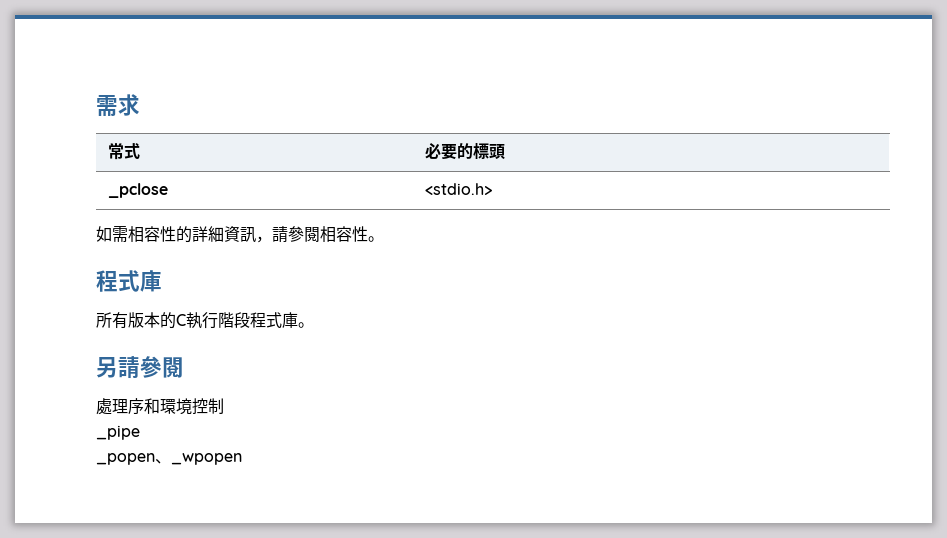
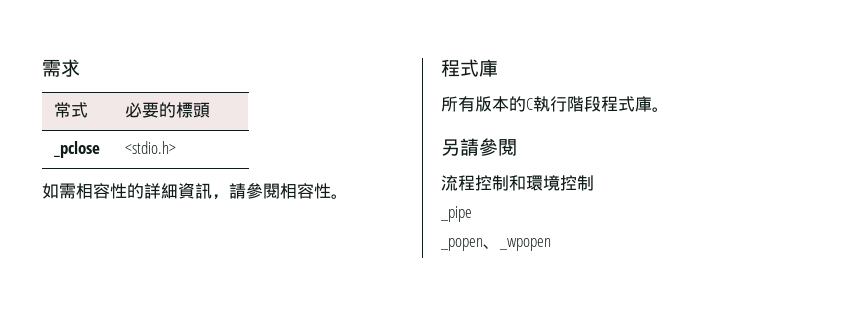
- 處理序和環境控制
+ 流程控制和環境控制

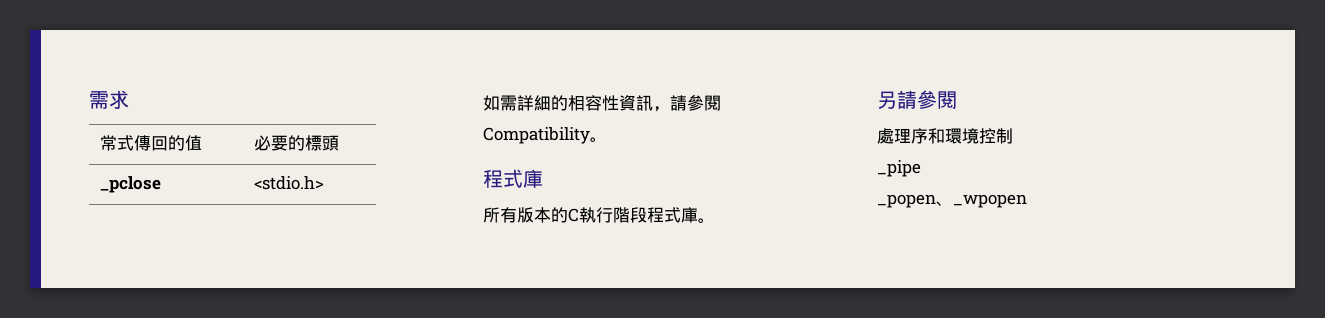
- 常式 | 必要的標頭
+ 常式傳回的值 | 必要的標頭
- 如需相容性的詳細資訊，請參閱相容性。
+ 如需詳細的相容性資訊，請參閱Compatibility。
- 流程控制和環境控制
+ 處理序和環境控制

